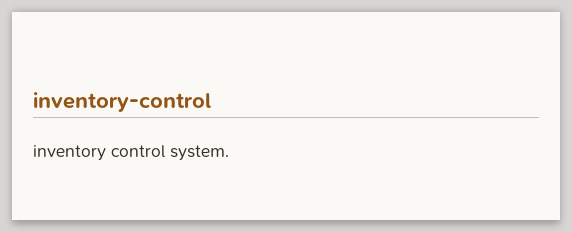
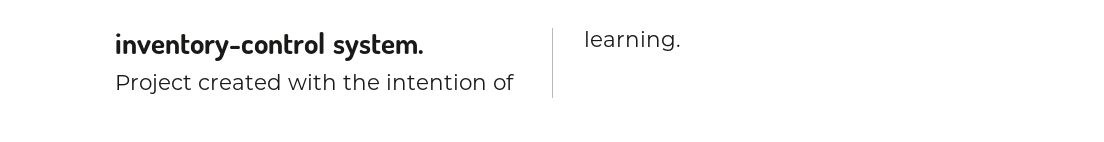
- inventory-control
- inventory control system.
+ inventory-control system.
+ Project created with the intention of learning.

